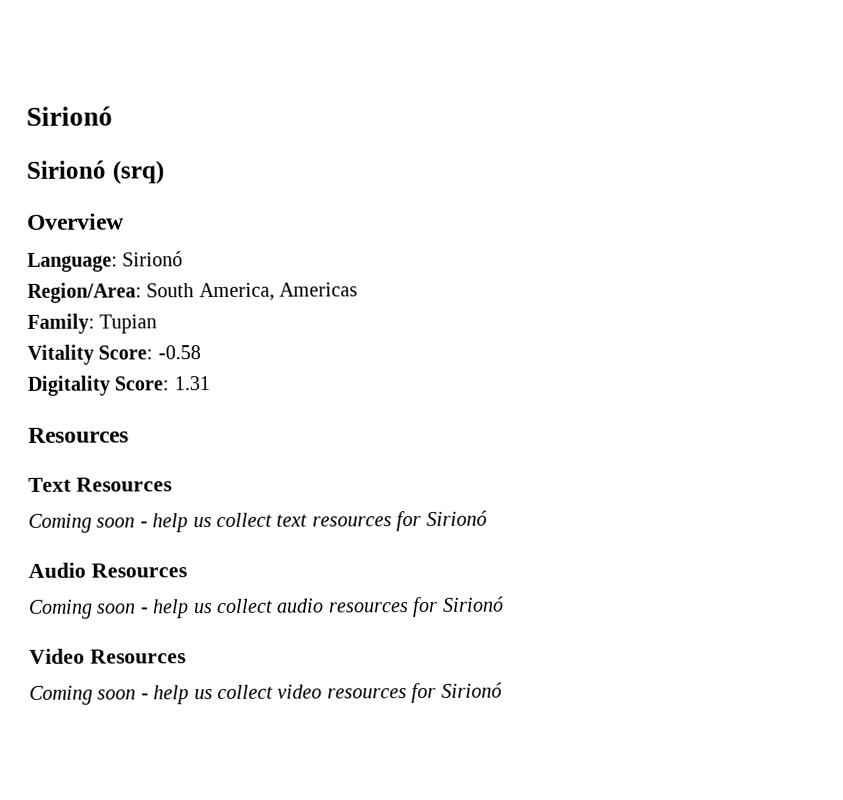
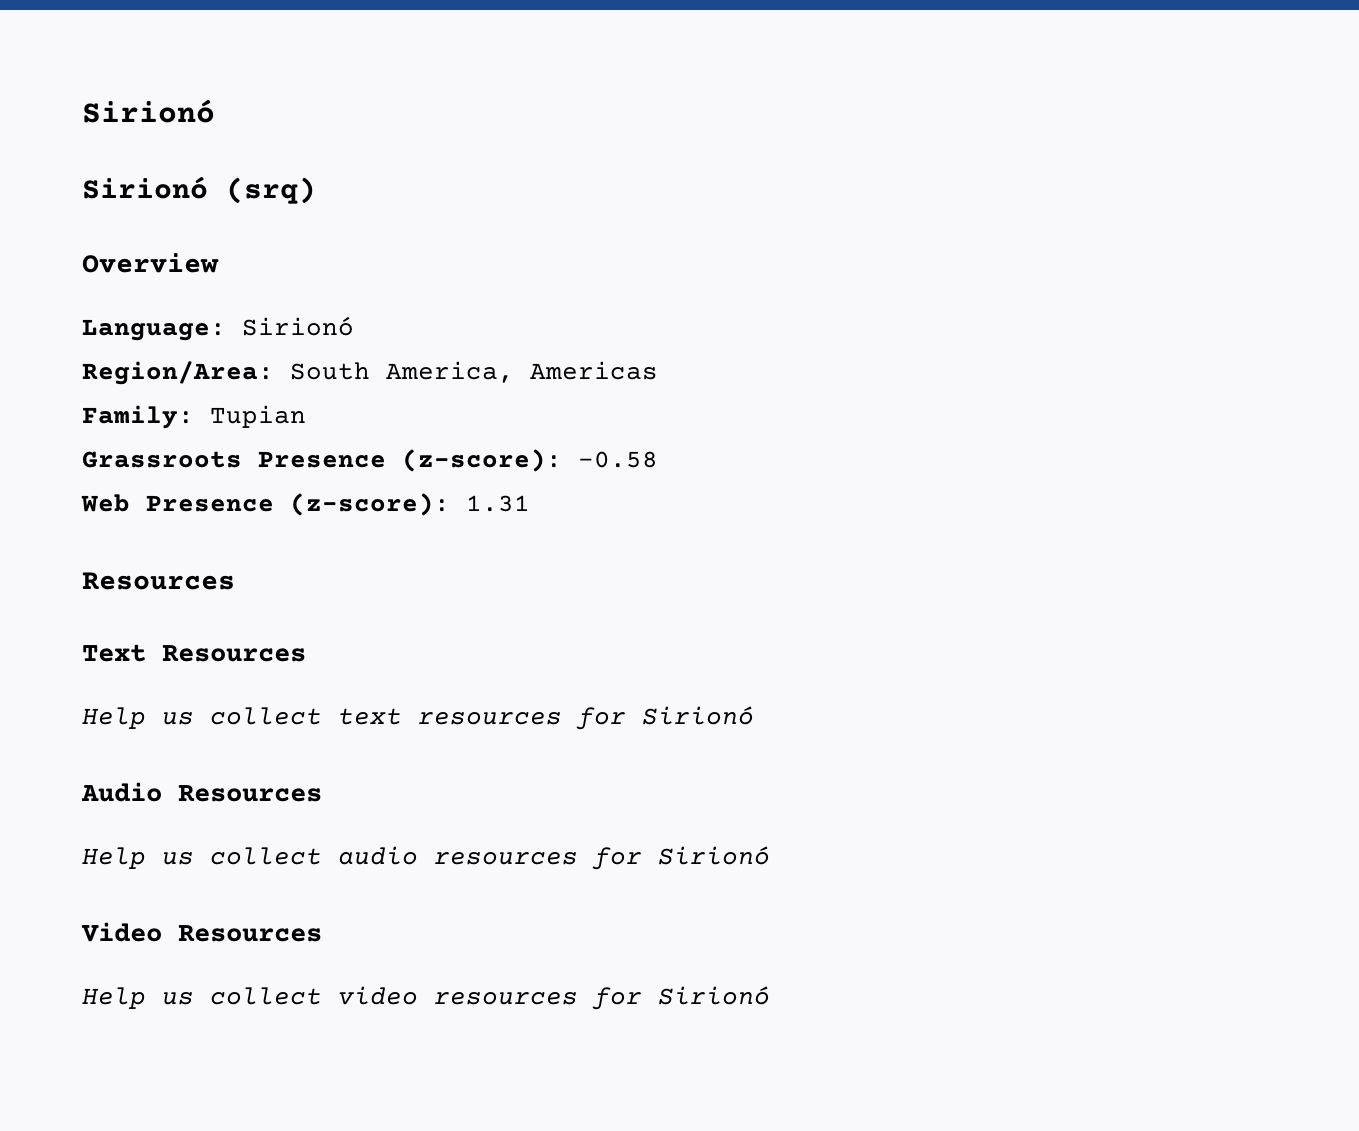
- Vitality Score: -0.58
- Digitality Score: 1.31
+ Grassroots Presence (z-score): -0.58
+ Web Presence (z-score): 1.31
- Coming soon - help us collect text resources for Sirionó
+ Help us collect text resources for Sirionó
- Coming soon - help us collect audio resources for Sirionó
+ Help us collect audio resources for Sirionó
- Coming soon - help us collect video resources for Sirionó
+ Help us collect video resources for Sirionó

